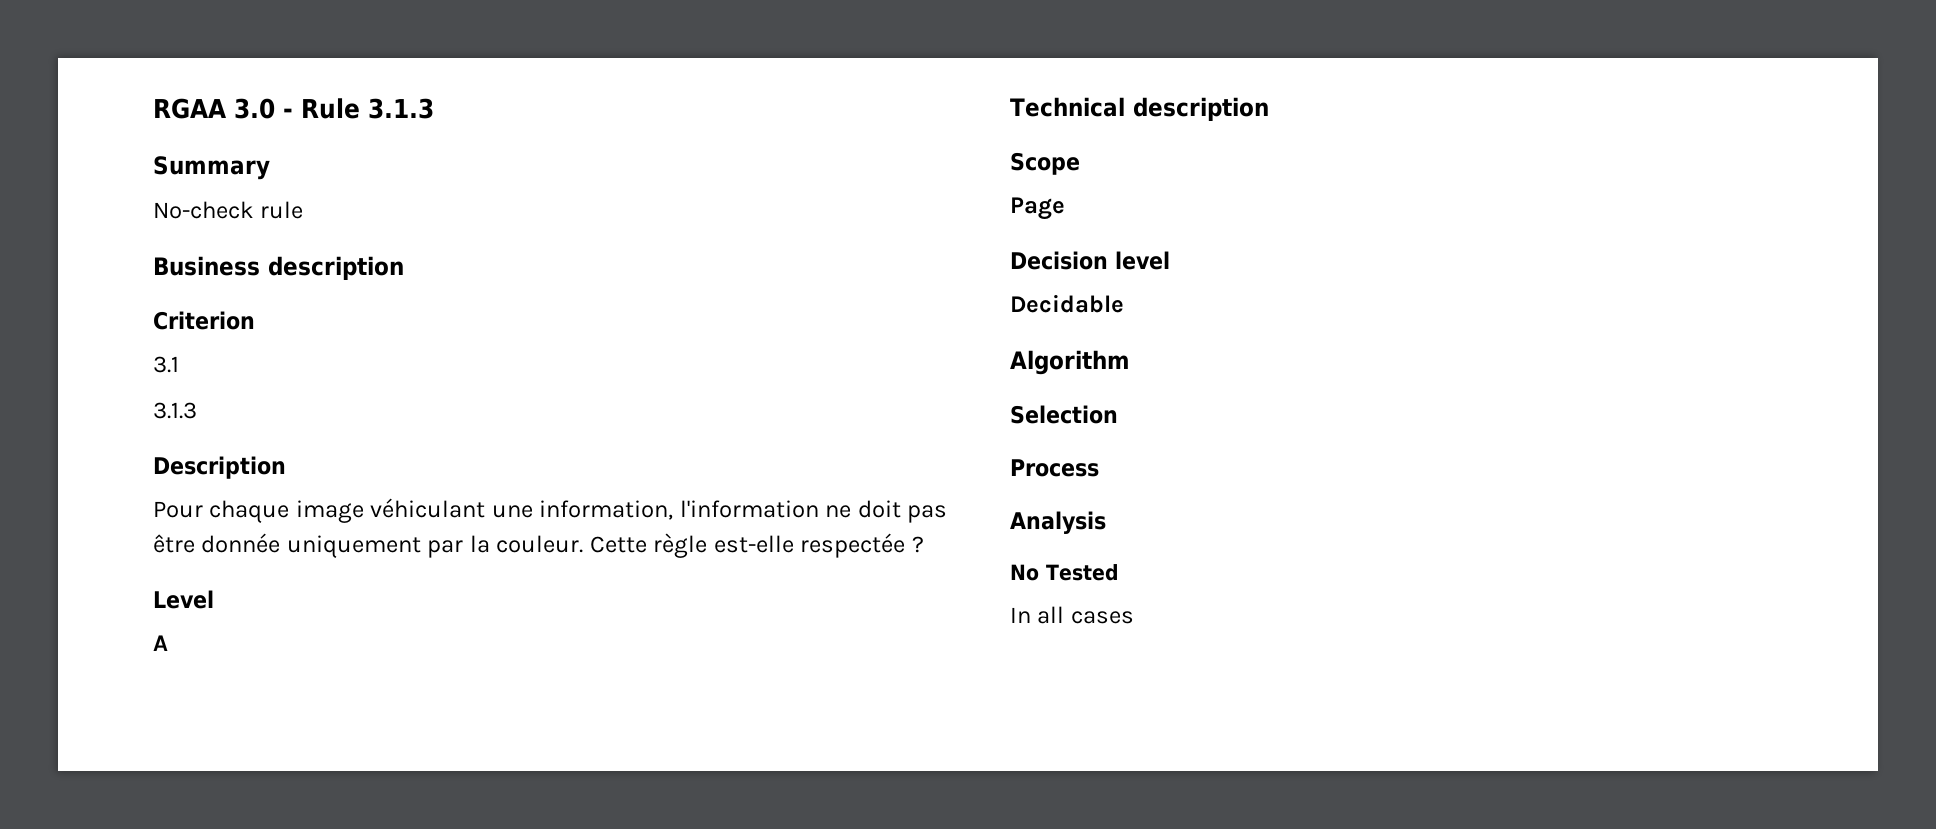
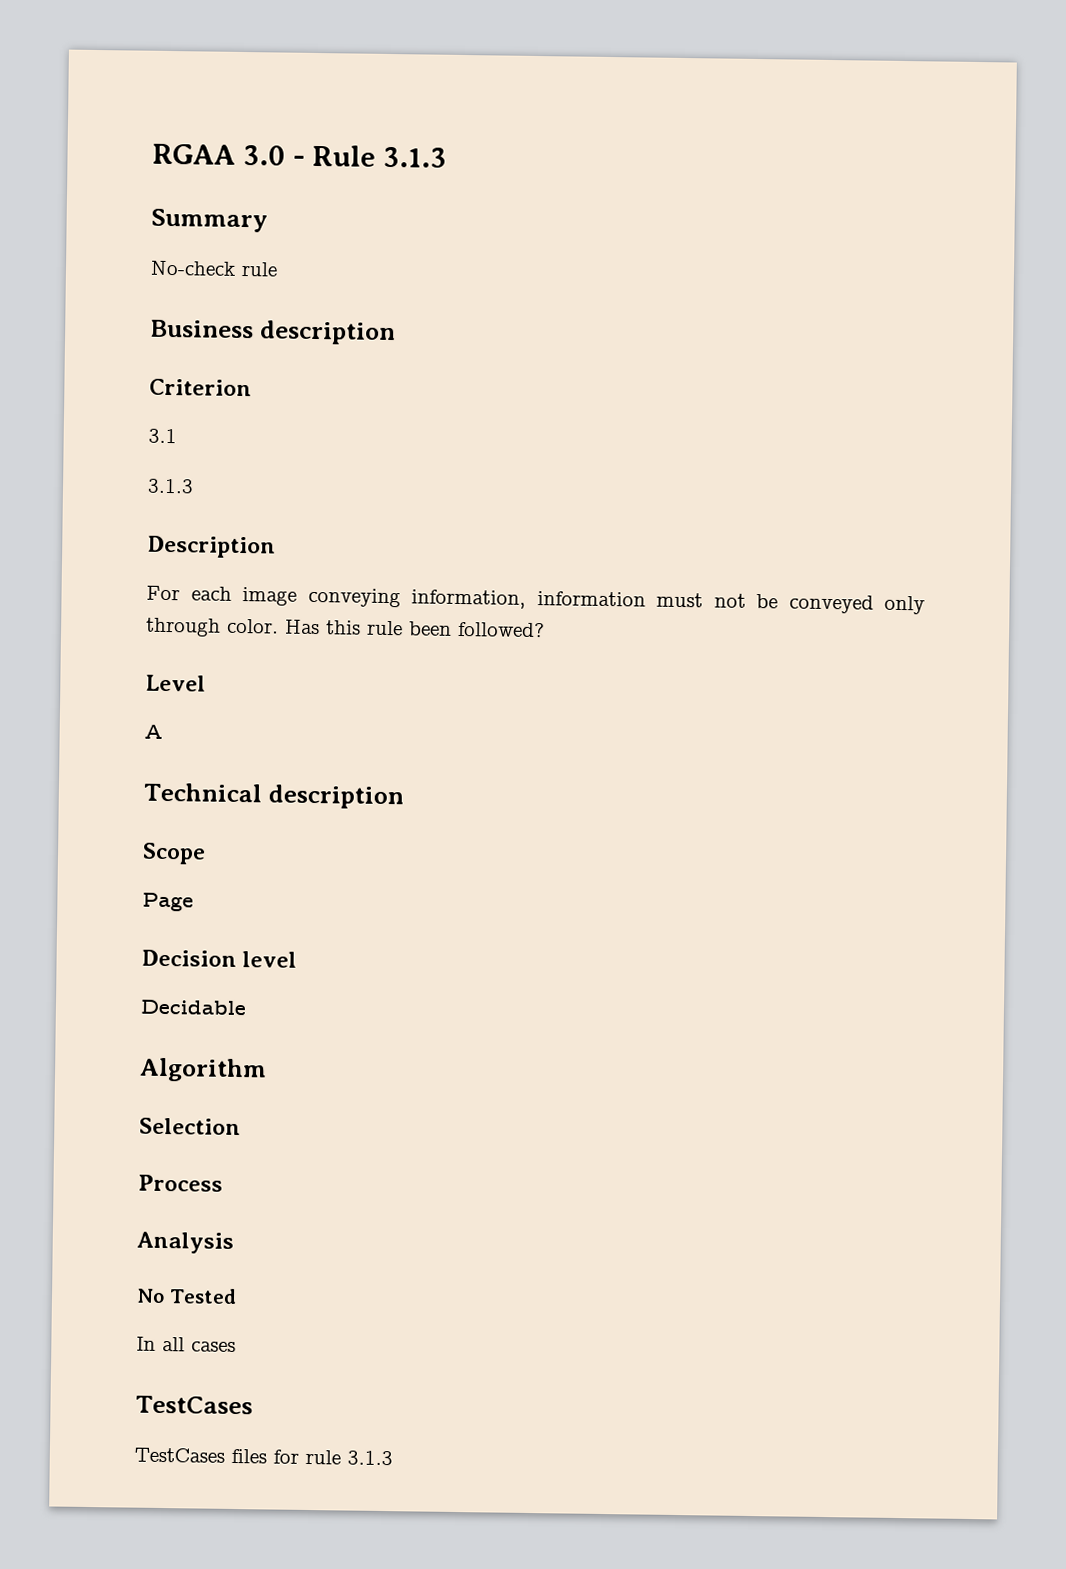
- Pour chaque image véhiculant une information, l'information ne doit pas être donnée uniquement par la couleur. Cette règle est-elle respectée ?
+ For each image conveying information, information must not be conveyed only through color. Has this rule been followed?
  In all cases
+ TestCases
+ TestCases files for rule 3.1.3

